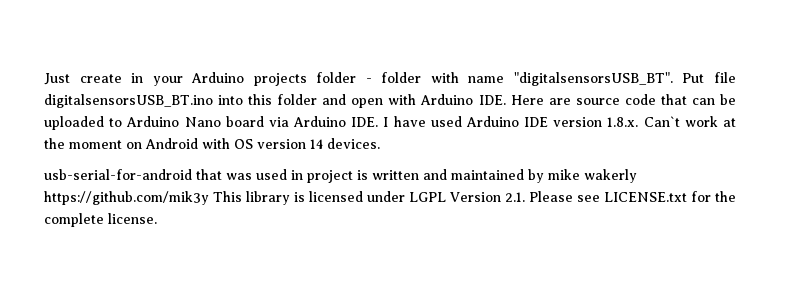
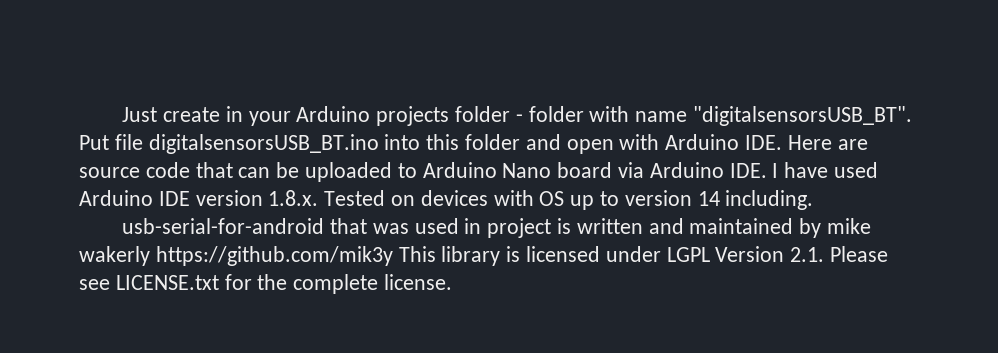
- Put file digitalsensorsUSB_BT.ino into this folder and open with Arduino IDE. Here are source code that can be uploaded to Arduino Nano board via Arduino IDE. I have used Arduino IDE version 1.8.x. Can`t work at the moment on Android with OS version 14 devices.
+ Put file digitalsensorsUSB_BT.ino into this folder and open with Arduino IDE. Here are source code that can be uploaded to Arduino Nano board via Arduino IDE. I have used Arduino IDE version 1.8.x. Tested on devices with OS up to version 14 including.

